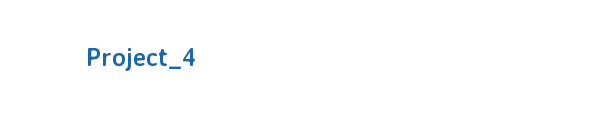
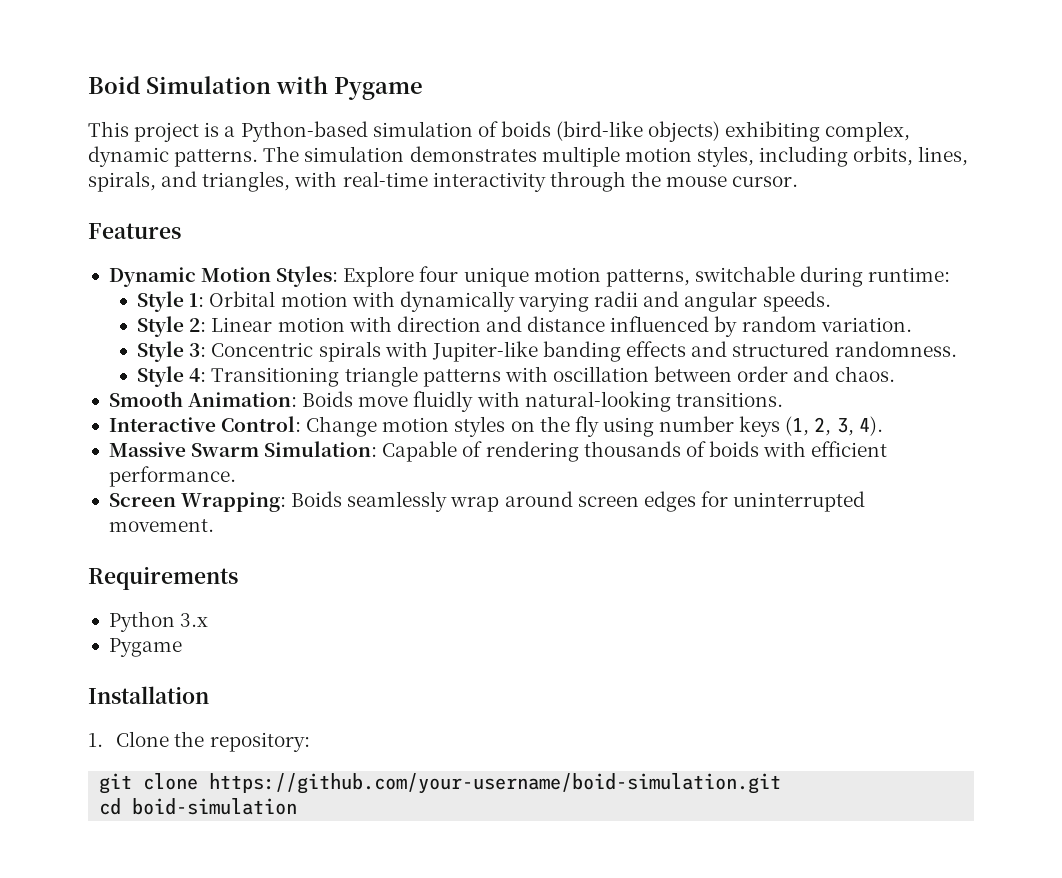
- Project_4
+ Boid Simulation with Pygame
+ This project is a Python-based simulation of boids (bird-like objects) exhibiting complex, dynamic patterns. The simulation demonstrates multiple motion styles, including orbits, lines, spirals, and triangles, with real-time interactivity through the mouse cursor.
+ Features
+ Dynamic Motion Styles: Explore four unique motion patterns, switchable during runtime:
+ Style 1: Orbital motion with dynamically varying radii and angular speeds.
+ Style 2: Linear motion with direction and distance influenced by random variation.
+ Style 3: Concentric spirals with Jupiter-like banding effects and structured randomness.
+ Style 4: Transitioning triangle patterns with oscillation between order and chaos.
+ Smooth Animation: Boids move fluidly with natural-looking transitions.
+ Interactive Control: Change motion styles on the fly using number keys (1, 2, 3, 4).
+ Massive Swarm Simulation: Capable of rendering thousands of boids with efficient performance.
+ Screen Wrapping: Boids seamlessly wrap around screen edges for uninterrupted movement.
+ Requirements
+ Python 3.x
+ Pygame
+ Installation
+ 1. Clone the repository:
+ git clone https://github.com/your-username/boid-simulation.git
+ cd boid-simulation

